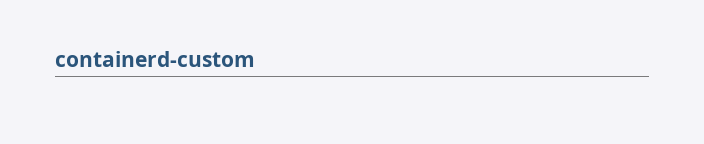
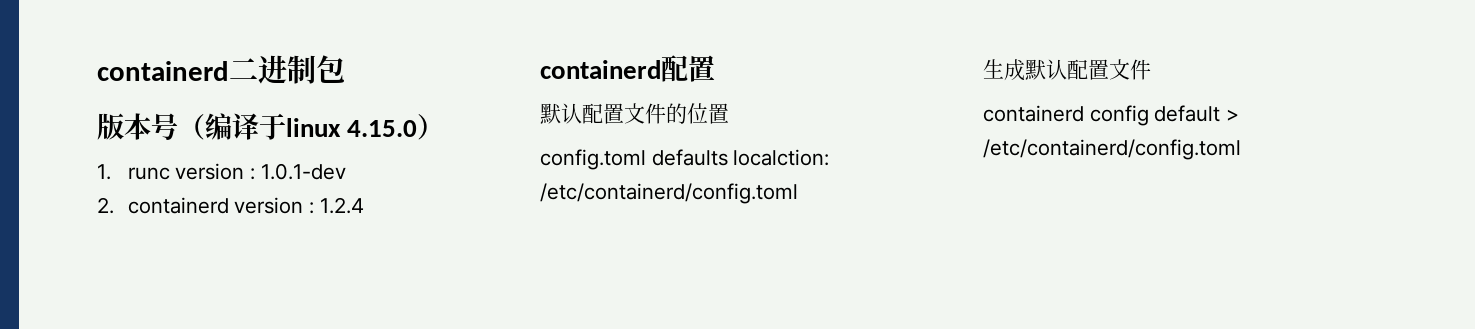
- containerd-custom
+ containerd二进制包
+ 版本号（编译于linux 4.15.0）
+ 1. runc version : 1.0.1-dev
+ 2. containerd version : 1.2.4
+ containerd配置
+ 默认配置文件的位置
+ config.toml defaults localction: /etc/containerd/config.toml
+ 生成默认配置文件
+ containerd config default > /etc/containerd/config.toml

